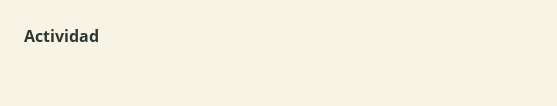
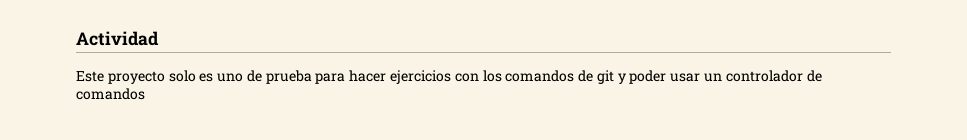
+ Este proyecto solo es uno de prueba para hacer ejercicios con los comandos de git y poder usar un controlador de comandos

